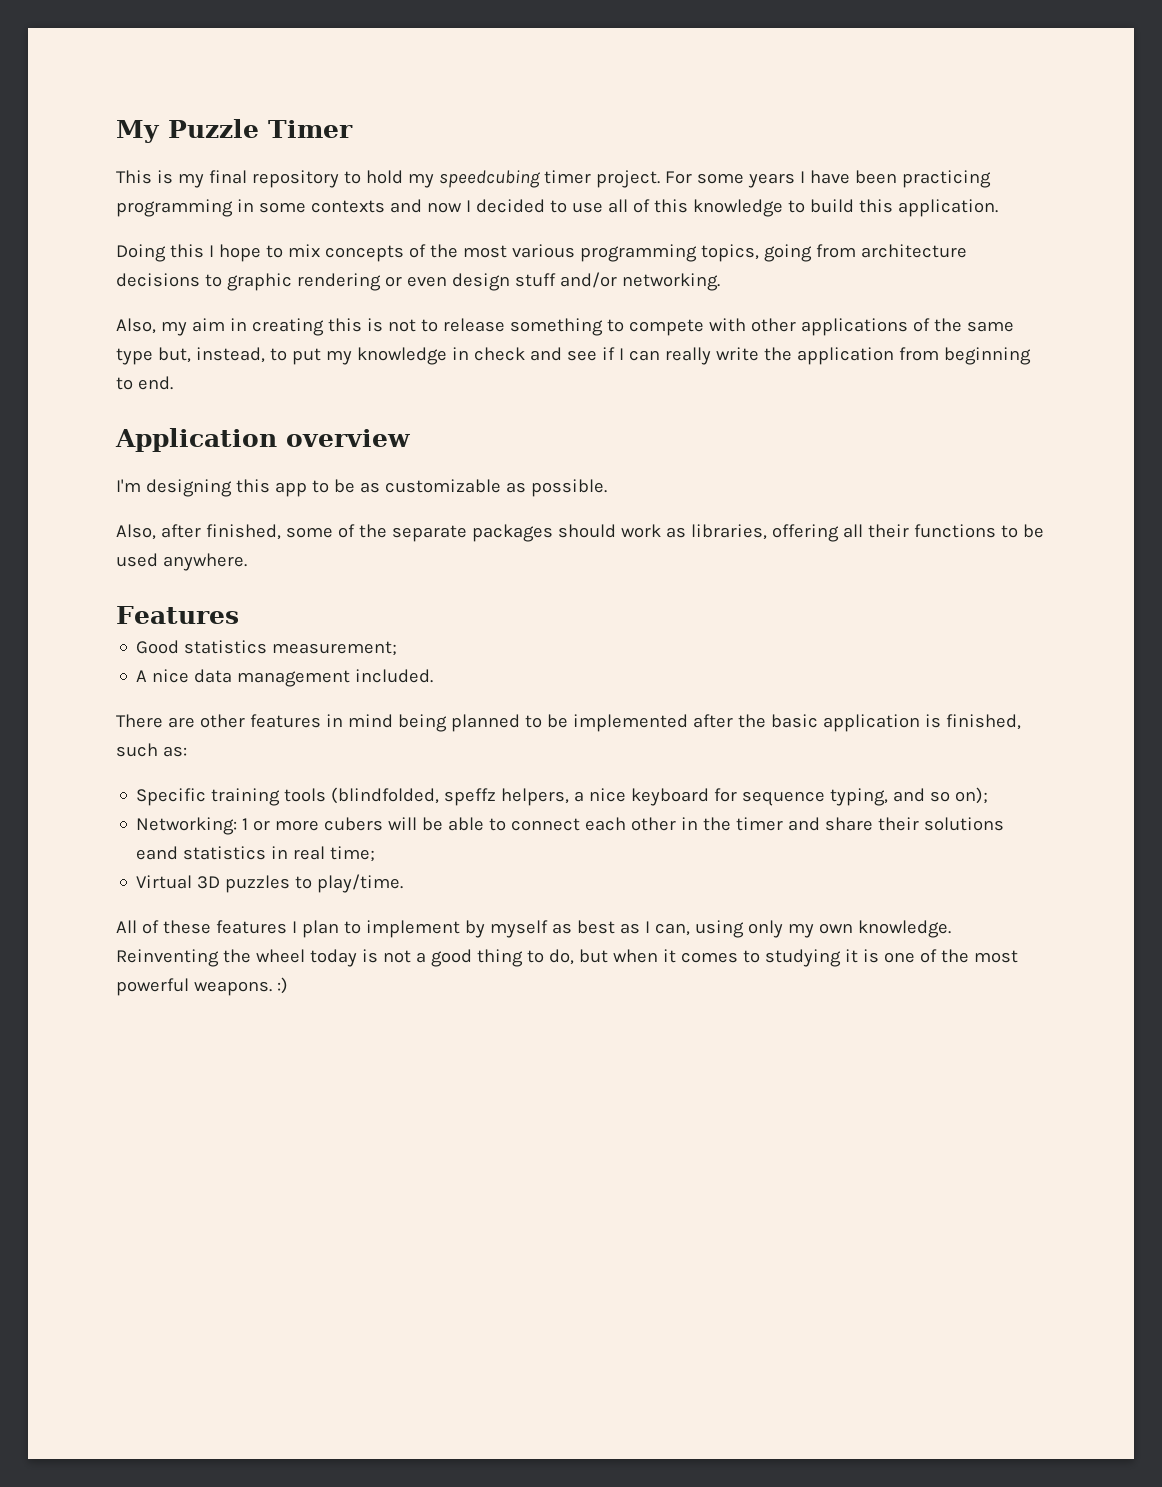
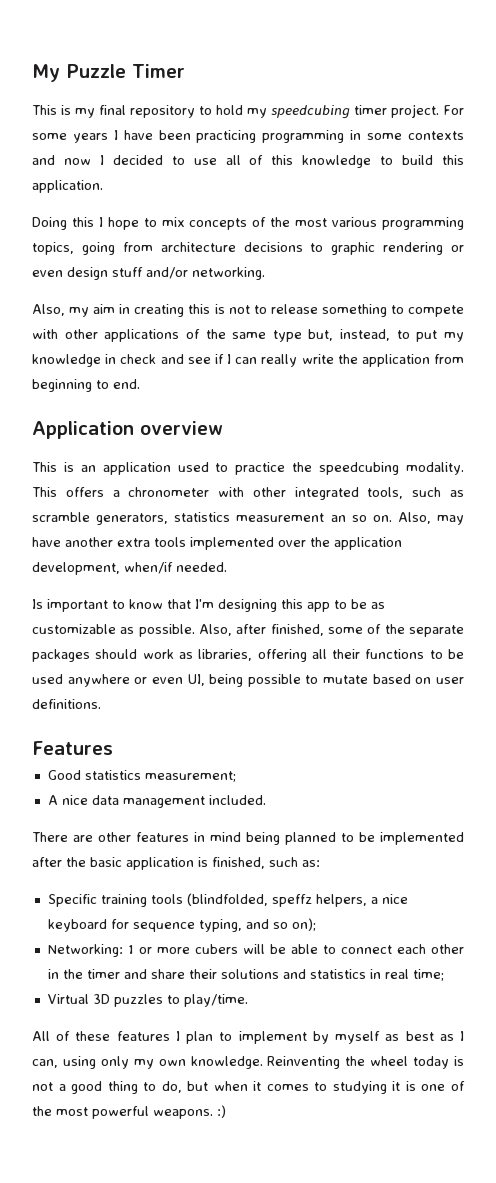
- I'm designing this app to be as customizable as possible.
- Also, after finished, some of the separate packages should work as libraries, offering all their functions to be used anywhere.
+ This is an application used to practice the speedcubing modality. This offers a chronometer with other integrated tools, such as scramble generators, statistics measurement an so on. Also, may have another extra tools implemented over the application development, when/if needed.
+ Is important to know that I'm designing this app to be as customizable as possible. Also, after finished, some of the separate packages should work as libraries, offering all their functions to be used anywhere or even UI, being possible to mutate based on user definitions.
- Networking: 1 or more cubers will be able to connect each other in the timer and share their solutions eand statistics in real time;
+ Networking: 1 or more cubers will be able to connect each other in the timer and share their solutions and statistics in real time;

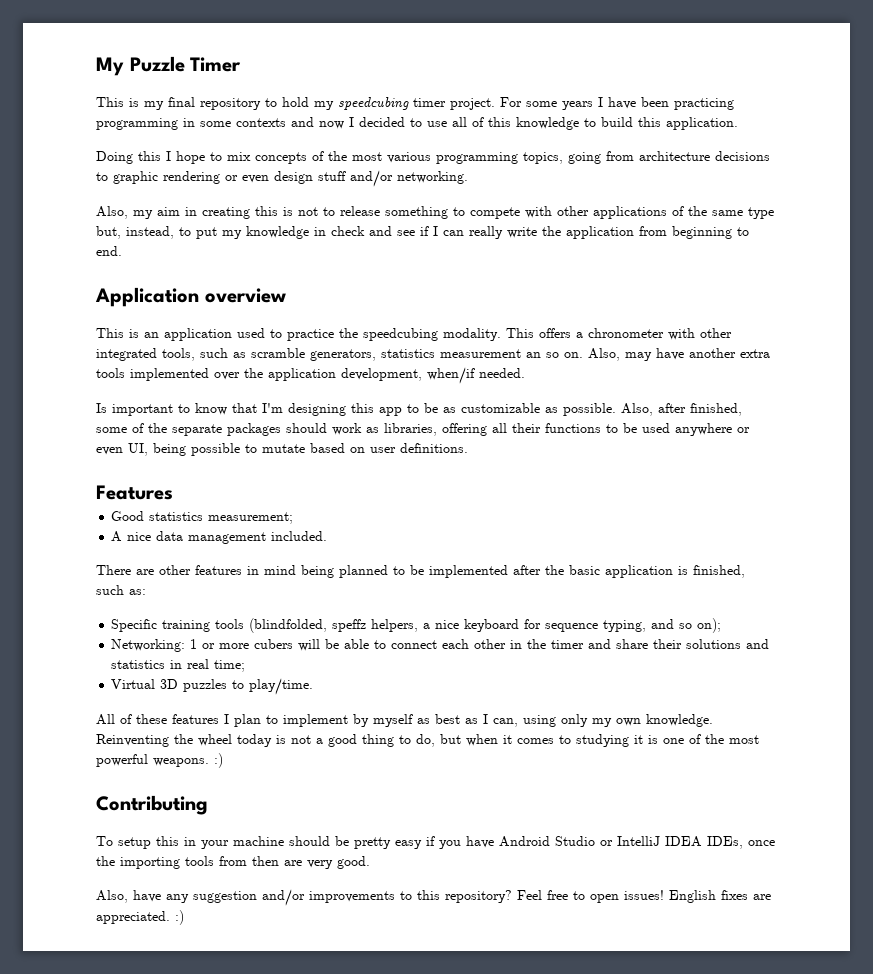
+ Contributing
+ To setup this in your machine should be pretty easy if you have Android Studio or IntelliJ IDEA IDEs, once the importing tools from then are very good.
+ Also, have any suggestion and/or improvements to this repository? Feel free to open issues! English fixes are appreciated. :)

